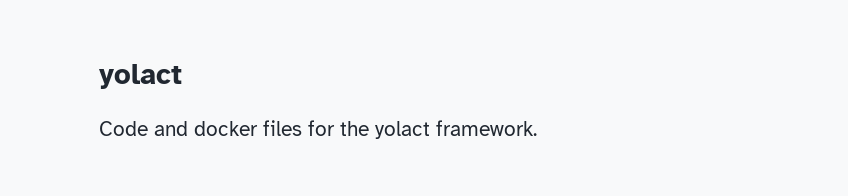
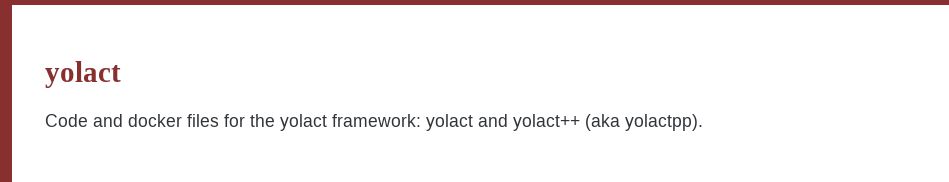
- Code and docker files for the yolact framework.
+ Code and docker files for the yolact framework: yolact and yolact++ (aka yolactpp).

